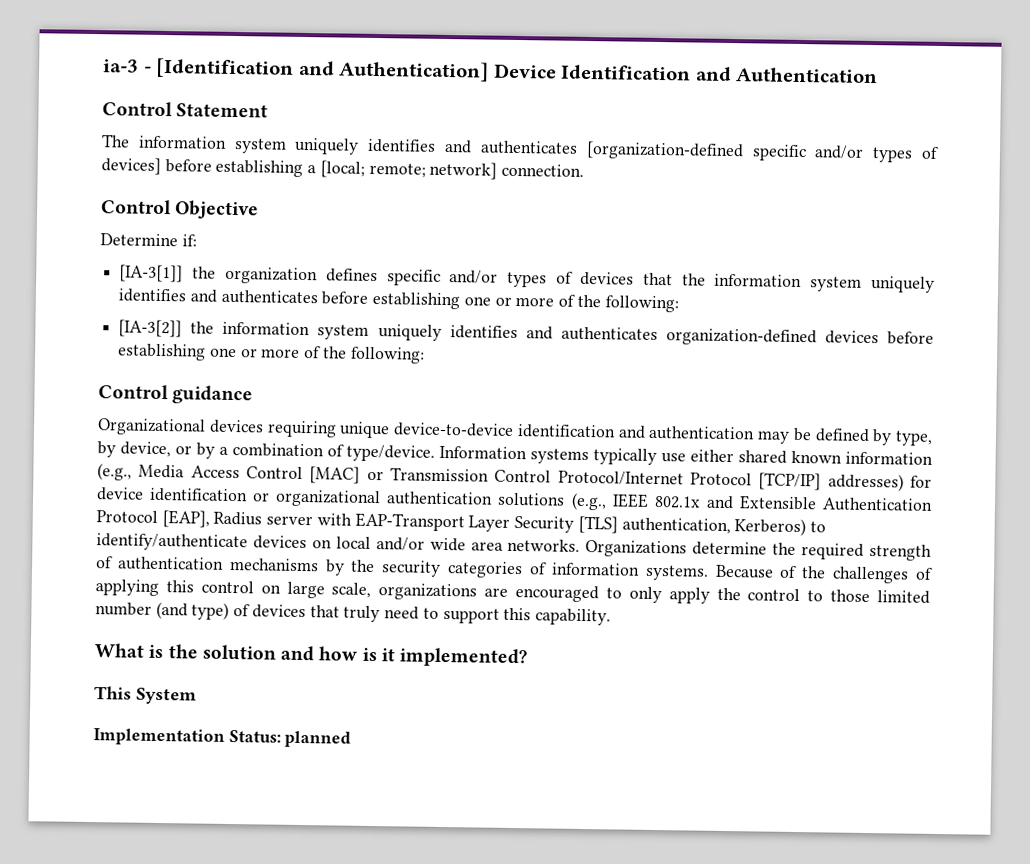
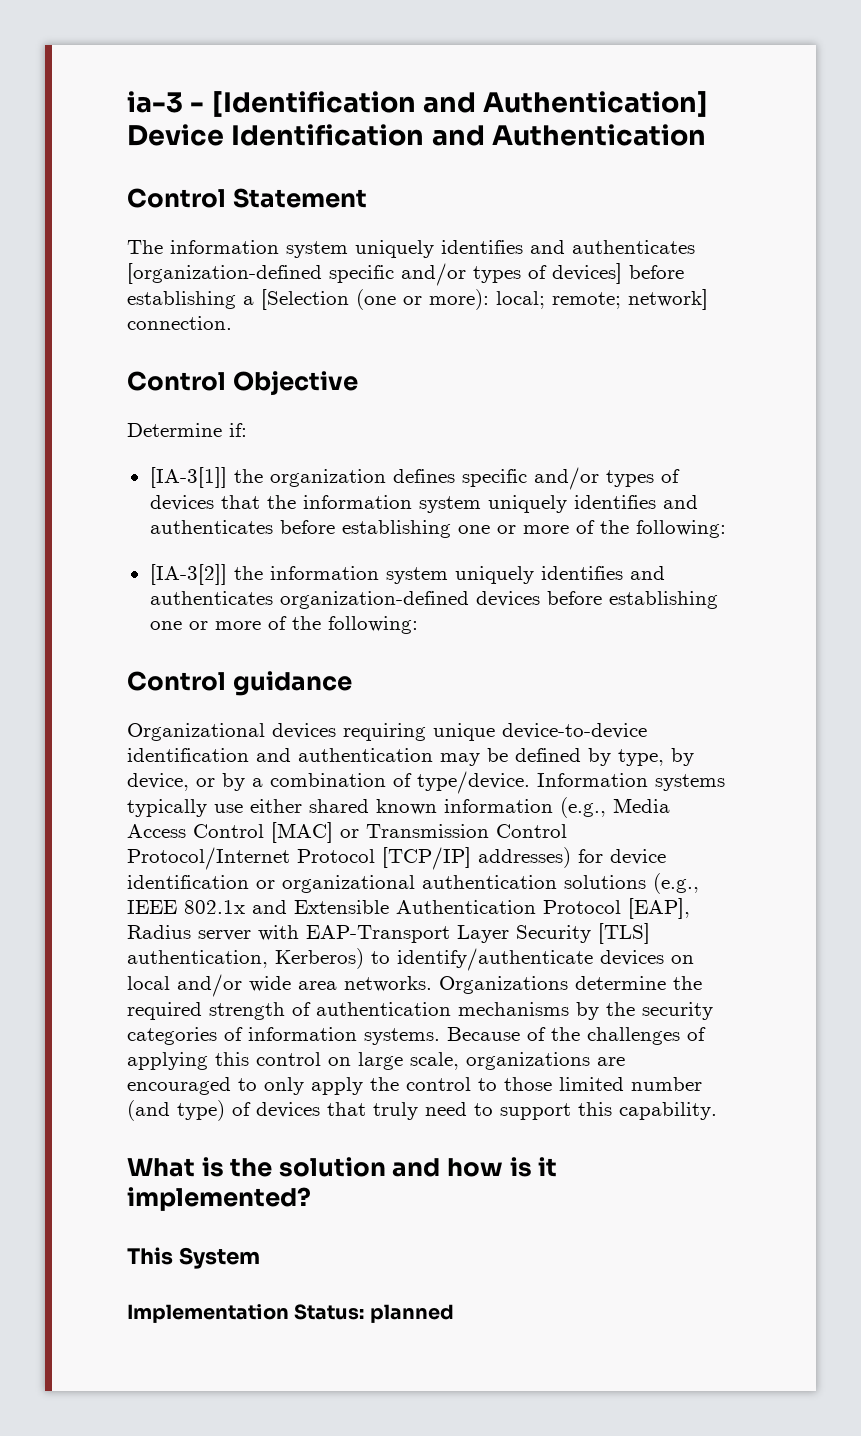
- The information system uniquely identifies and authenticates [organization-defined specific and/or types of devices] before establishing a [local; remote; network] connection.
+ The information system uniquely identifies and authenticates [organization-defined specific and/or types of devices] before establishing a [Selection (one or more): local; remote; network] connection.

